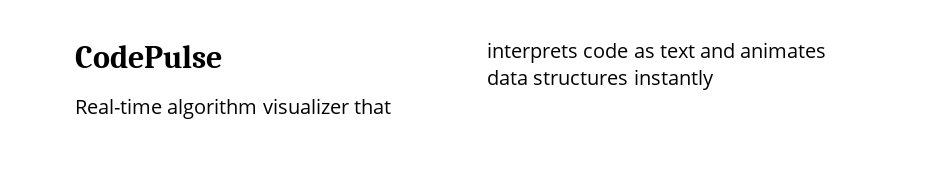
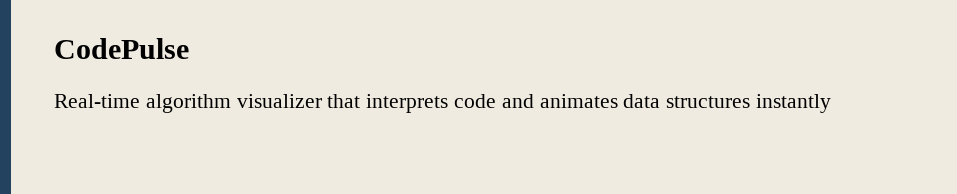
- Real-time algorithm visualizer that interprets code as text and animates data structures instantly
+ Real-time algorithm visualizer that interprets code and animates data structures instantly

